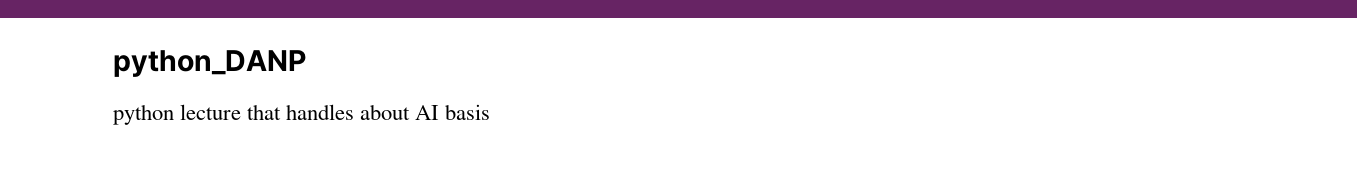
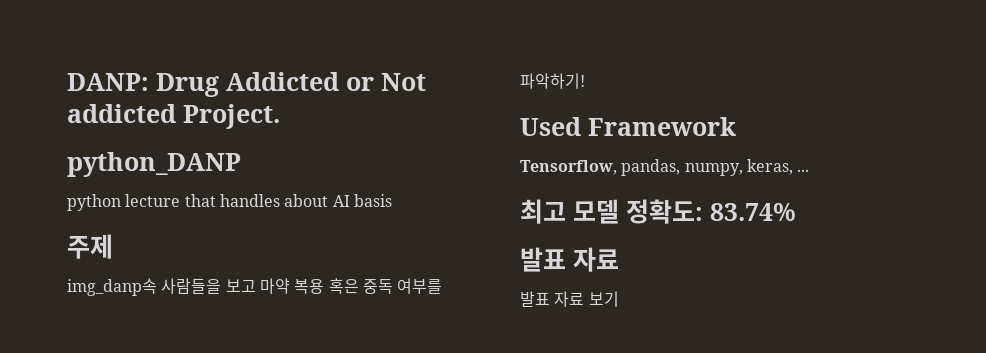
+ DANP: Drug Addicted or Not addicted Project.
+ 주제
+ img_danp속 사람들을 보고 마약 복용 혹은 중독 여부를 파악하기!
+ Used Framework
+ Tensorflow, pandas, numpy, keras, ...
+ 최고 모델 정확도: 83.74%
+ 발표 자료
+ 발표 자료 보기

